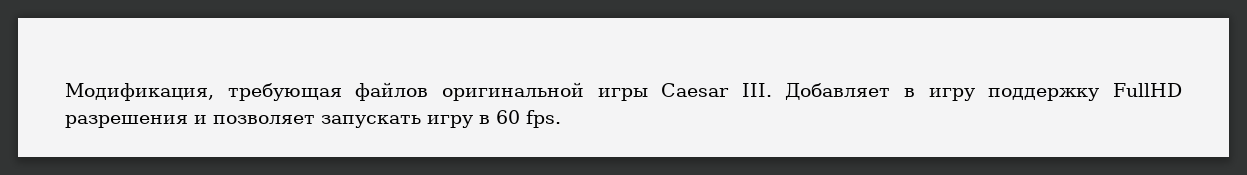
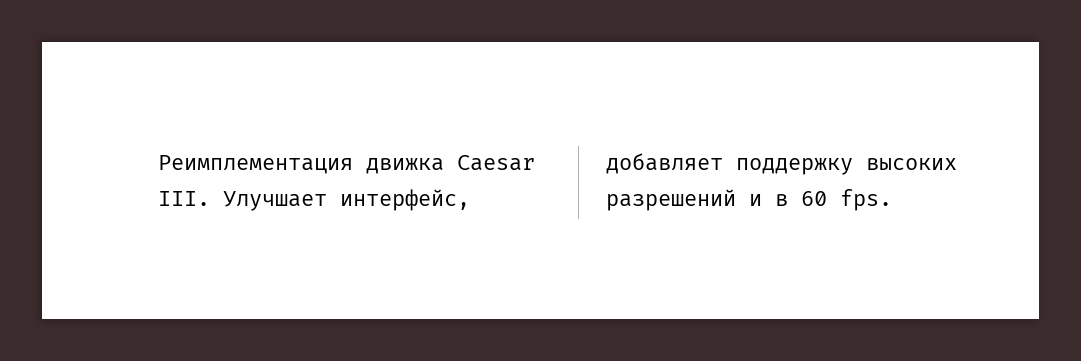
- Модификация, требующая файлов оригинальной игры Caesar III. Добавляет в игру поддержку FullHD разрешения и позволяет запускать игру в 60 fps.
+ Реимплементация движка Caesar III. Улучшает интерфейс, добавляет поддержку высоких разрешений и в 60 fps.

